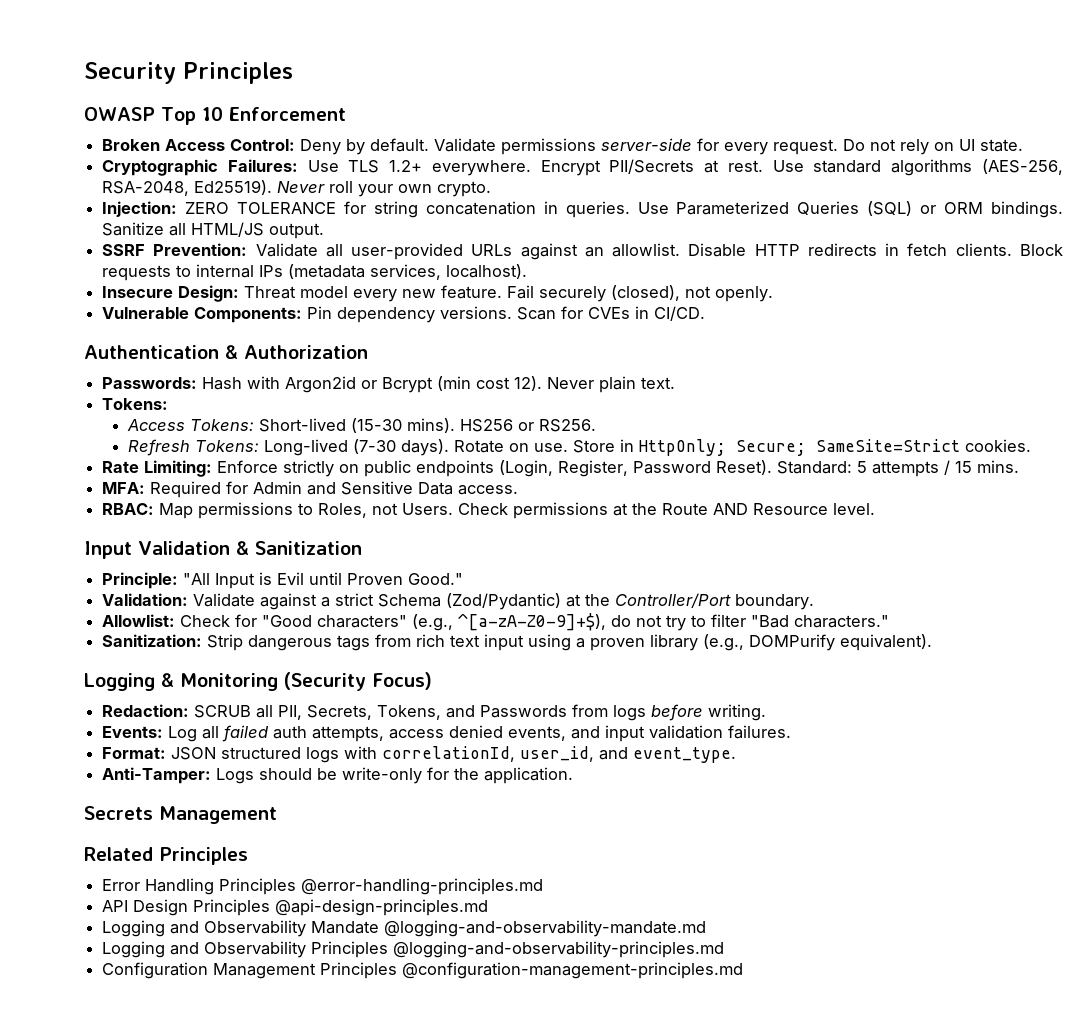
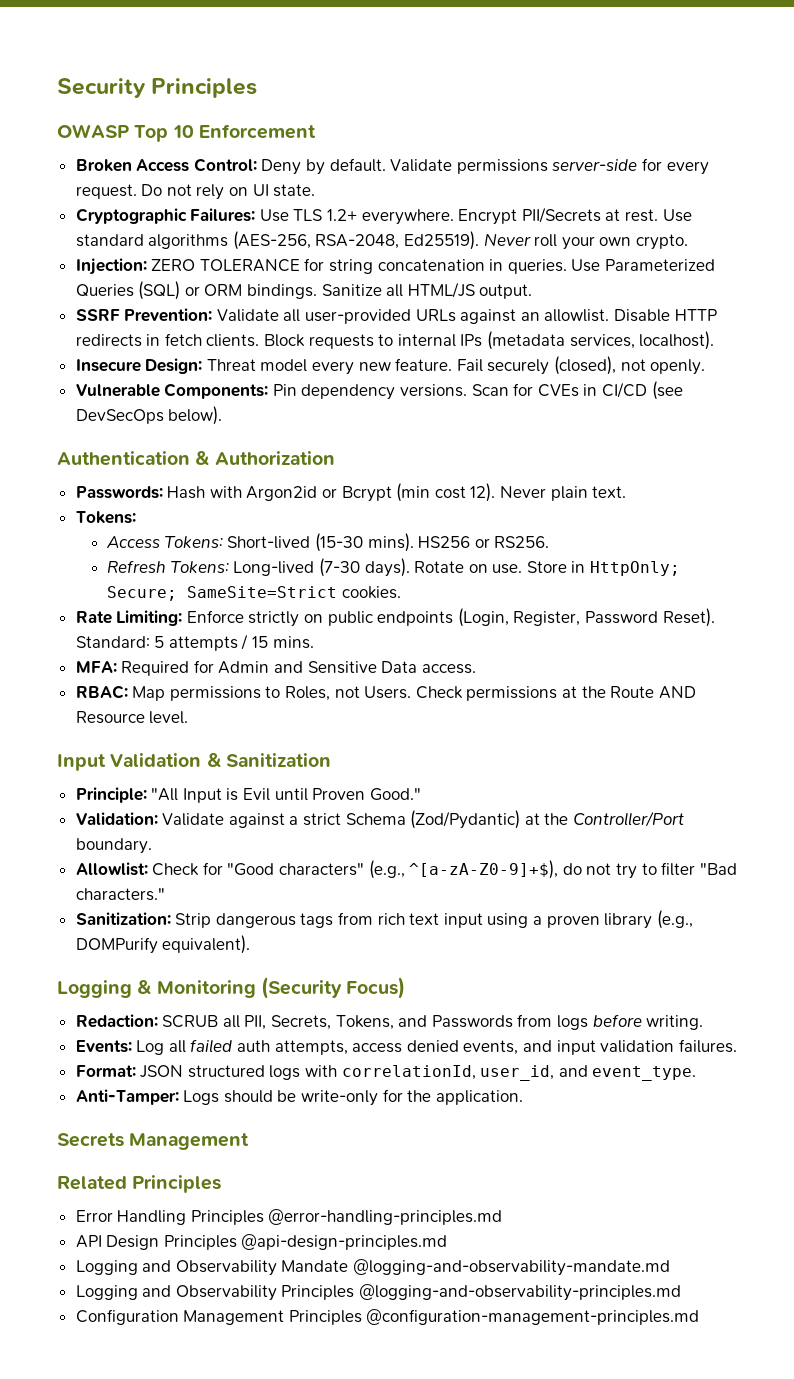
- Scan for CVEs in CI/CD.
+ Scan for CVEs in CI/CD (see DevSecOps below).

